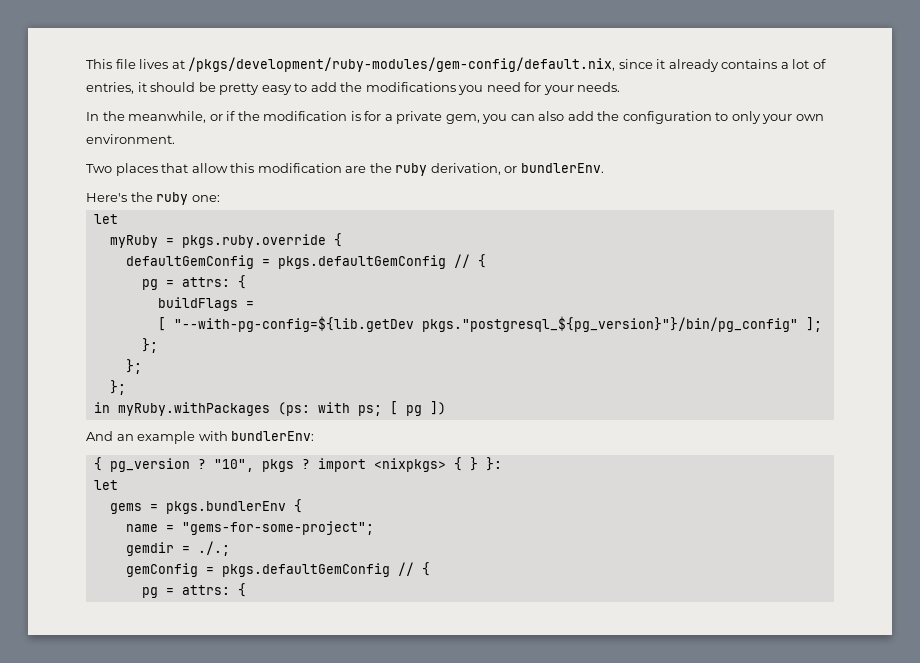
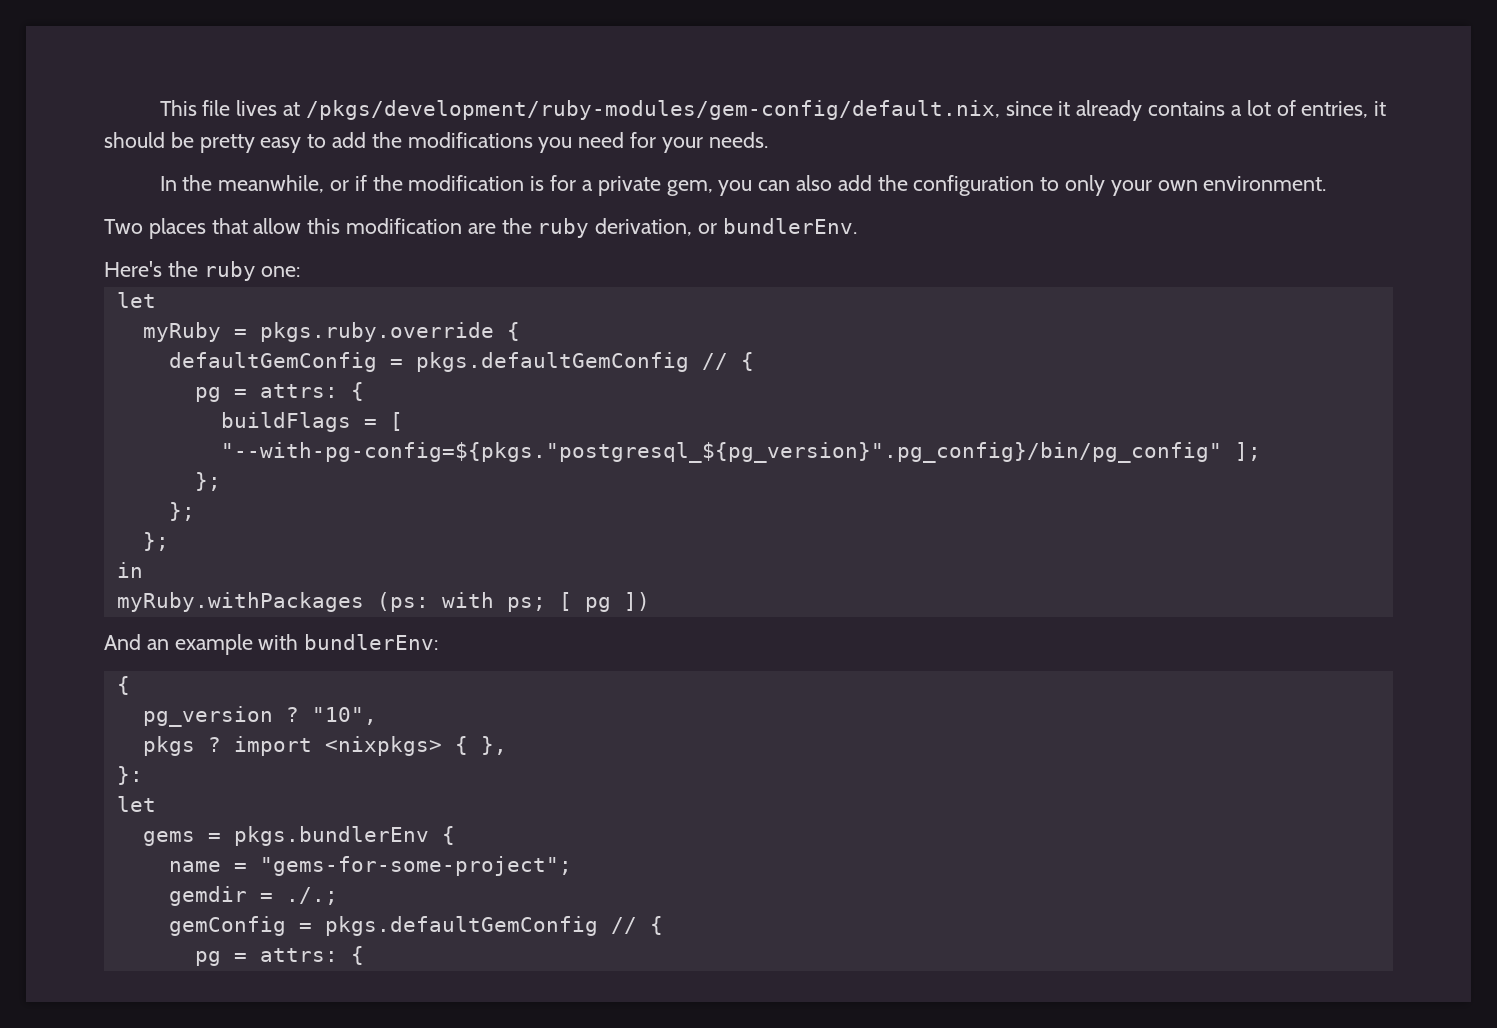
- buildFlags =
- [ "--with-pg-config=${lib.getDev pkgs."postgresql_${pg_version}"}/bin/pg_config" ];
+ buildFlags = [ "--with-pg-config=${pkgs."postgresql_${pg_version}".pg_config}/bin/pg_config" ];
- in myRuby.withPackages (ps: with ps; [ pg ])
+ in
+ myRuby.withPackages (ps: with ps; [ pg ])
  And an example with bundlerEnv:
- { pg_version ?
+ {
+ pg_version ?
- "10", pkgs ? import <nixpkgs> { } }:
+ "10",
+ pkgs ? import <nixpkgs> { },
+ }:

